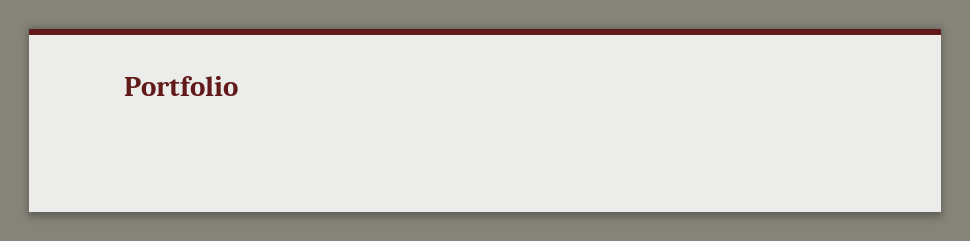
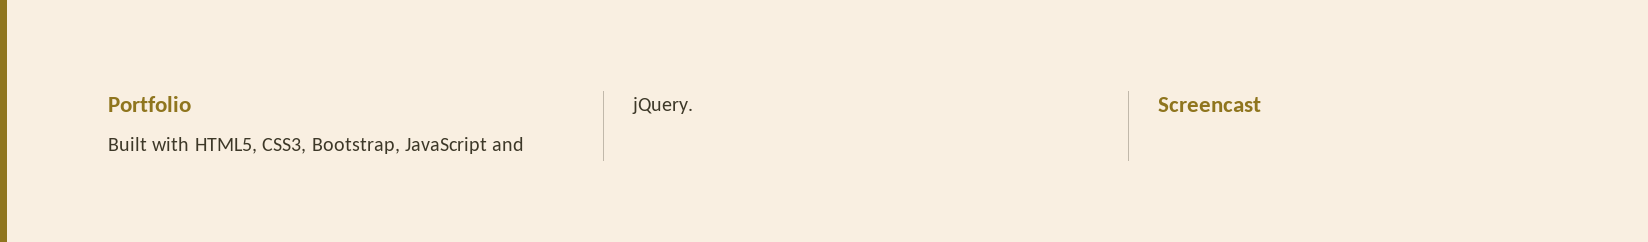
+ Built with HTML5, CSS3, Bootstrap, JavaScript and jQuery.
+ Screencast

